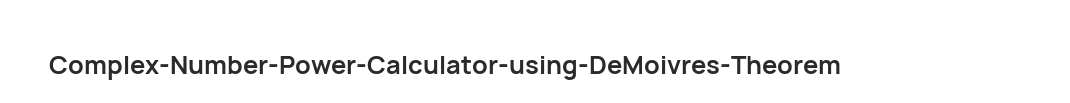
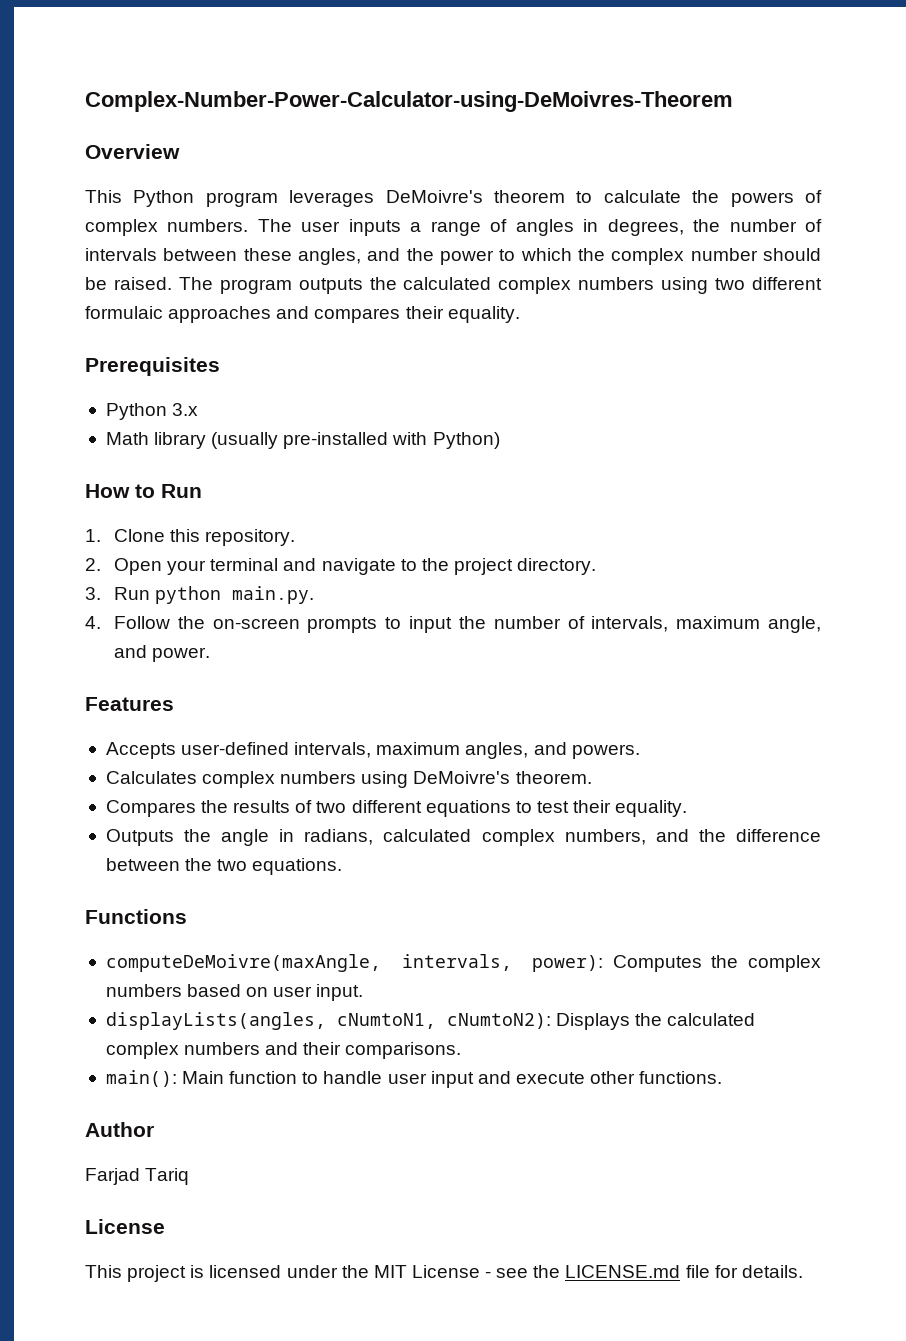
+ Overview
+ This Python program leverages DeMoivre's theorem to calculate the powers of complex numbers. The user inputs a range of angles in degrees, the number of intervals between these angles, and the power to which the complex number should be raised. The program outputs the calculated complex numbers using two different formulaic approaches and compares their equality.
+ Prerequisites
+ Python 3.x
+ Math library (usually pre-installed with Python)
+ How to Run
+ 1. Clone this repository.
+ 2. Open your terminal and navigate to the project directory.
+ 3. Run python main.py.
+ 4. Follow the on-screen prompts to input the number of intervals, maximum angle, and power.
+ Features
+ Accepts user-defined intervals, maximum angles, and powers.
+ Calculates complex numbers using DeMoivre's theorem.
+ Compares the results of two different equations to test their equality.
+ Outputs the angle in radians, calculated complex numbers, and the difference between the two equations.
+ Functions
+ computeDeMoivre(maxAngle, intervals, power): Computes the complex numbers based on user input.
+ displayLists(angles, cNumtoN1, cNumtoN2): Displays the calculated complex numbers and their comparisons.
+ main(): Main function to handle user input and execute other functions.
+ Author
+ Farjad Tariq
+ License
+ This project is licensed under the MIT License - see the LICENSE.md file for details.

